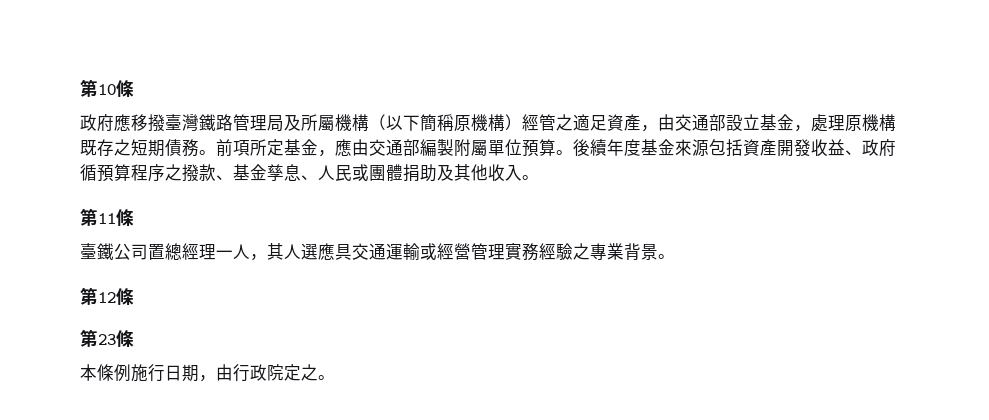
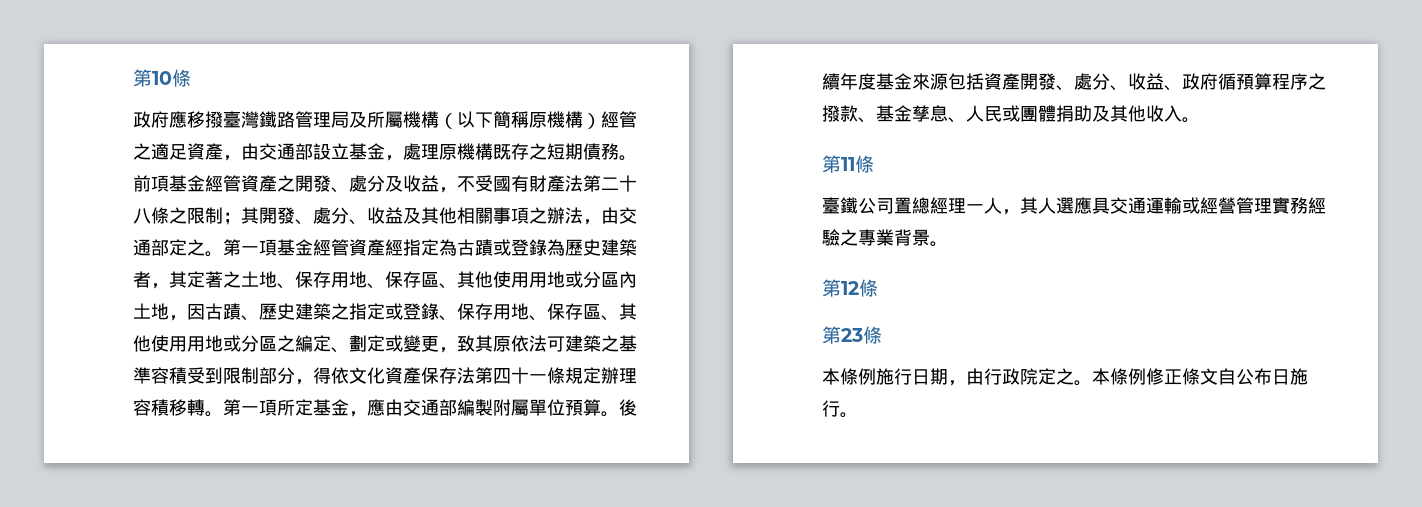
- 前項所定基金，應由交通部編製附屬單位預算。
+ 前項基金經管資產之開發、處分及收益，不受國有財產法第二十八條之限制；其開發、處分、收益及其他相關事項之辦法，由交通部定之。第一項基金經管資產經指定為古蹟或登錄為歷史建築者，其定著之土地、保存用地、保存區、其他使用用地或分區內土地，因古蹟、歷史建築之指定或登錄、保存用地、保存區、其他使用用地或分區之編定、劃定或變更，致其原依法可建築之基準容積受到限制部分，得依文化資產保存法第四十一條規定辦理容積移轉。第一項所定基金，應由交通部編製附屬單位預算。
- 後續年度基金來源包括資產開發收益、政府循預算程序之撥款、基金孳息、人民或團體捐助及其他收入。
+ 後續年度基金來源包括資產開發、處分、收益、政府循預算程序之撥款、基金孳息、人民或團體捐助及其他收入。
+ 本條例修正條文自公布日施行。

